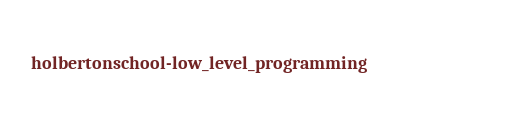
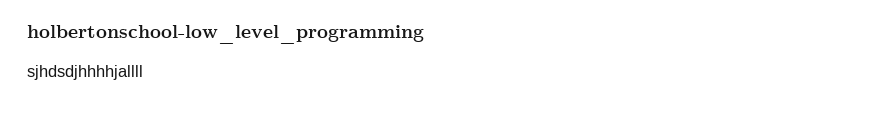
+ sjhdsdjhhhhjallll

